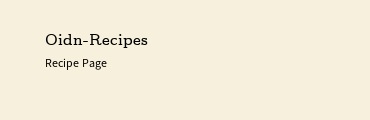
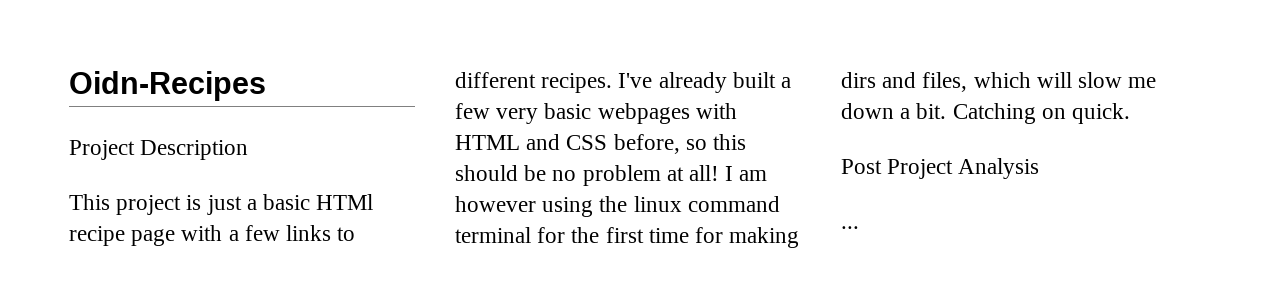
- Recipe Page
+ Project Description
+ This project is just a basic HTMl recipe page with a few links to different recipes. I've already built a few very basic webpages with HTML and CSS before, so this should be no problem at all! I am however using the linux command terminal for the first time for making dirs and files, which will slow me down a bit. Catching on quick.
+ Post Project Analysis
+ ...

